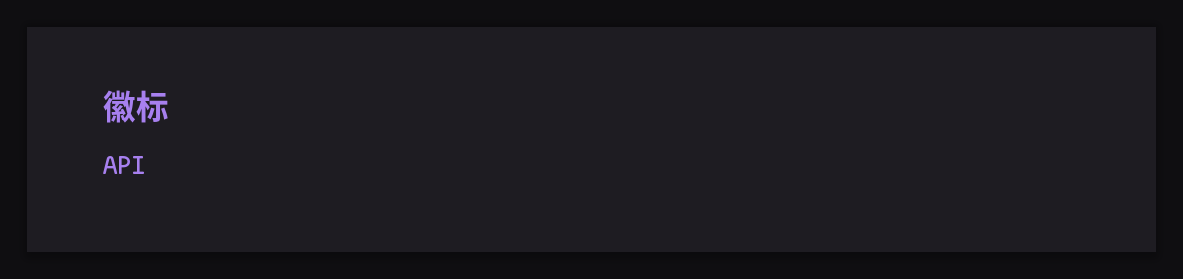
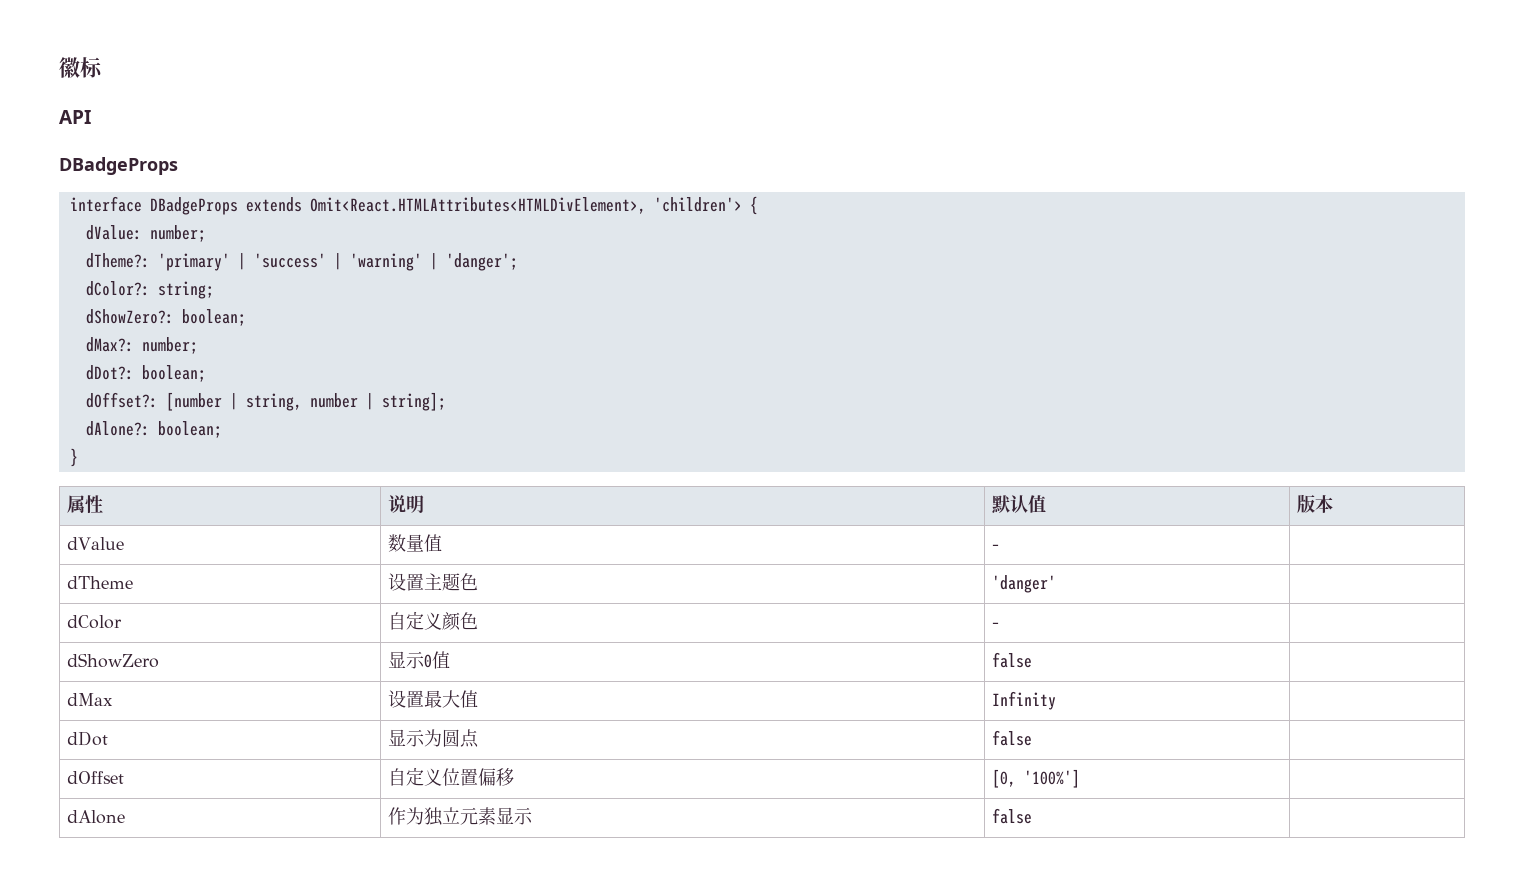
  API
+ DBadgeProps
+ interface DBadgeProps extends Omit<React.HTMLAttributes<HTMLDivElement>, 'children'> {
+ dValue: number;
+ dTheme?: 'primary' | 'success' | 'warning' | 'danger';
+ dColor?: string;
+ dShowZero?: boolean;
+ dMax?: number;
+ dDot?: boolean;
+ dOffset?: [number | string, number | string];
+ dAlone?: boolean;
+ }
+ 属性 | 说明 | 默认值 | 版本
+ dValue | 数量值 | - |
+ dTheme | 设置主题色 | 'danger' |
+ dColor | 自定义颜色 | - |
+ dShowZero | 显示0值 | false |
+ dMax | 设置最大值 | Infinity |
+ dDot | 显示为圆点 | false |
+ dOffset | 自定义位置偏移 | [0, '100%'] |
+ dAlone | 作为独立元素显示 | false |

